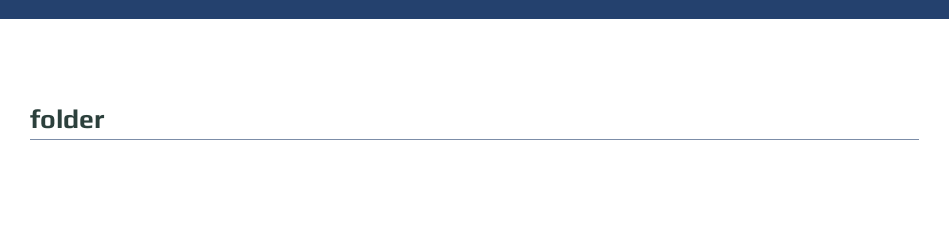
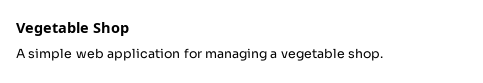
- folder
+ Vegetable Shop
+ A simple web application for managing a vegetable shop.

